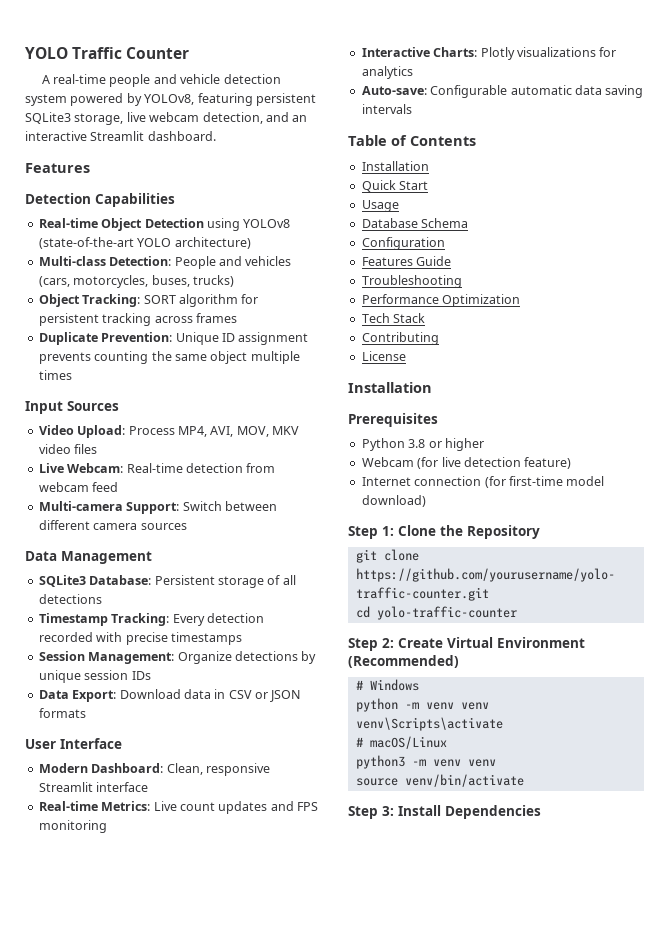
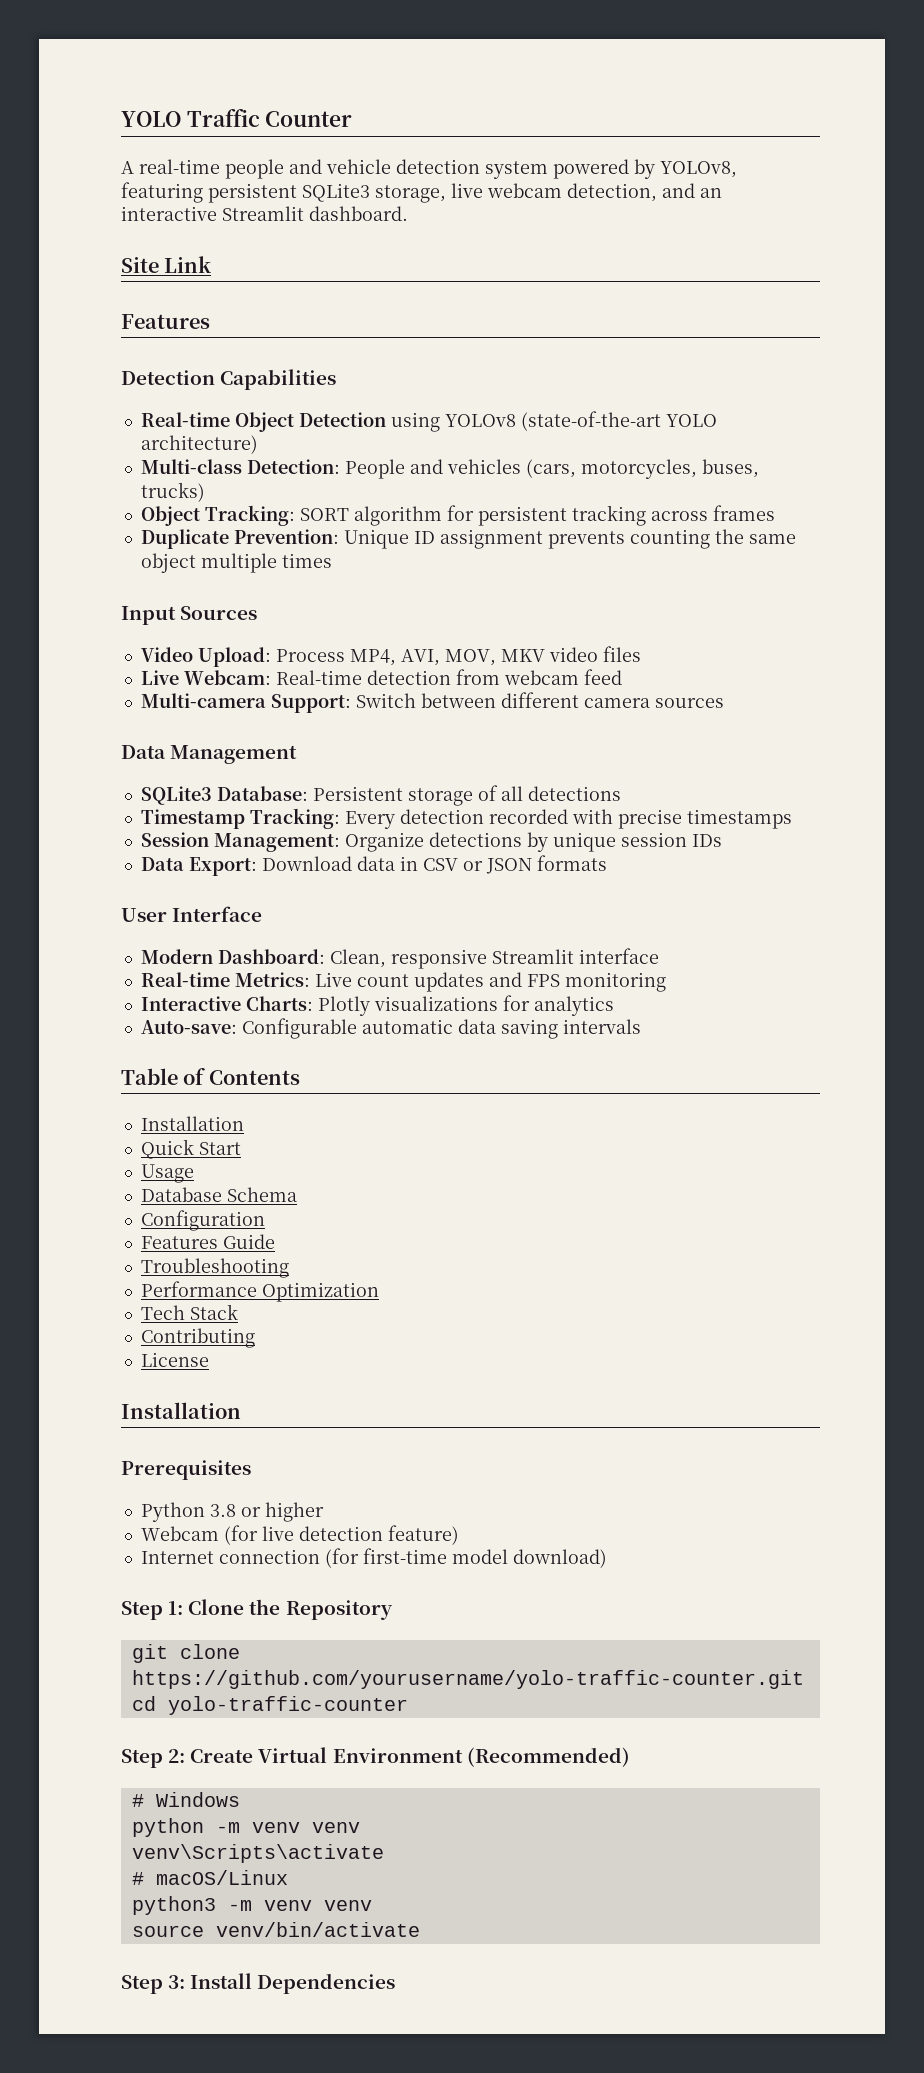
+ Site Link

